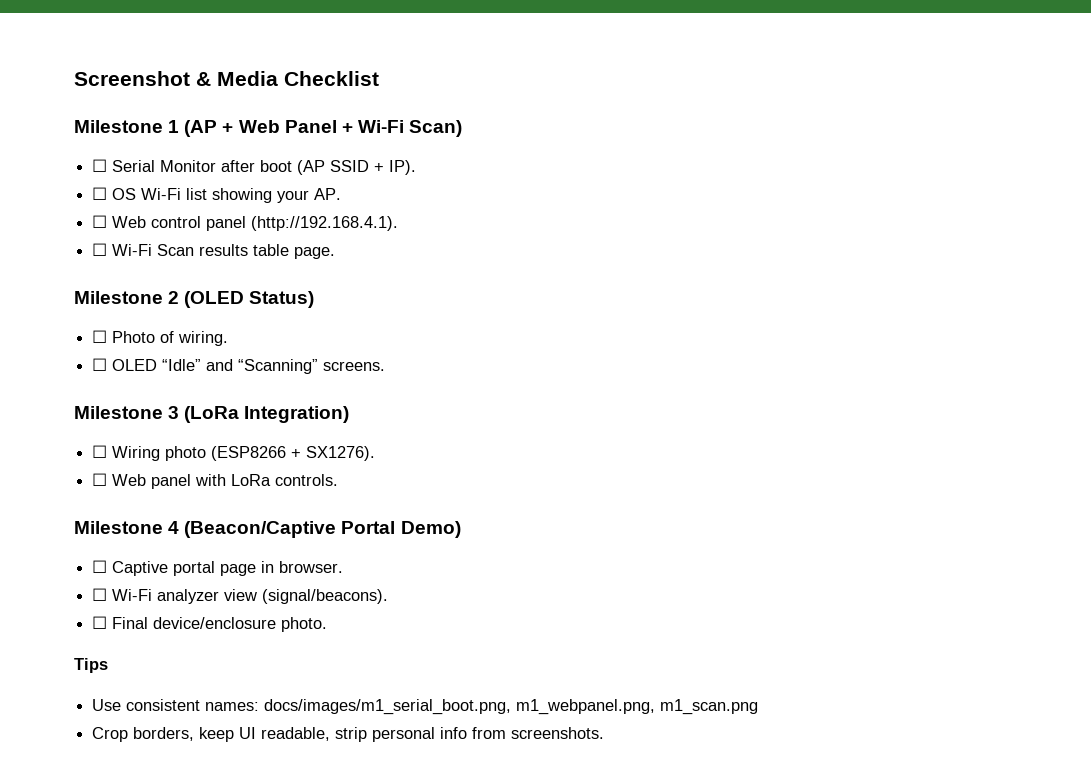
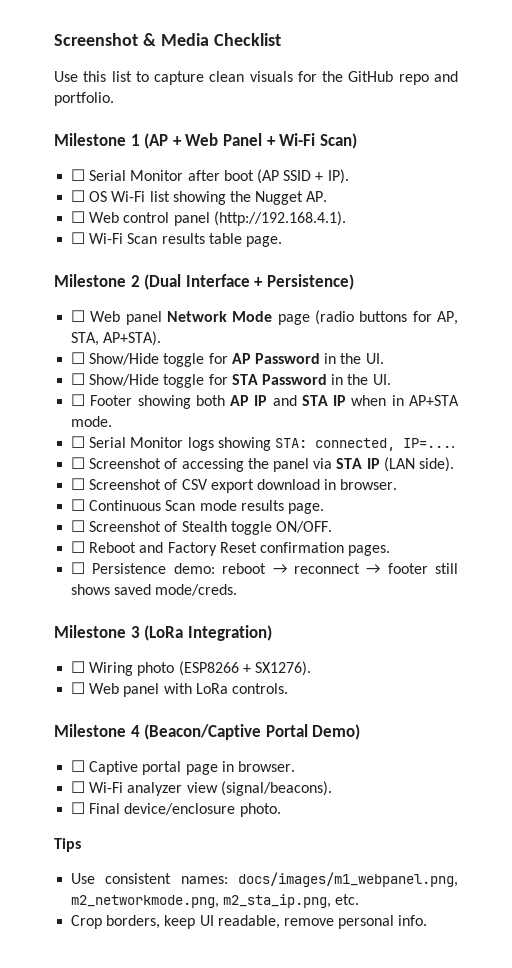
+ Use this list to capture clean visuals for the GitHub repo and portfolio.
- ☐ OS Wi-Fi list showing your AP.
+ ☐ OS Wi-Fi list showing the Nugget AP.
- Milestone 2 (OLED Status)
- ☐ Photo of wiring.
- ☐ OLED “Idle” and “Scanning” screens.
+ Milestone 2 (Dual Interface + Persistence)
+ ☐ Web panel Network Mode page (radio buttons for AP, STA, AP+STA).
+ ☐ Show/Hide toggle for AP Password in the UI.
+ ☐ Show/Hide toggle for STA Password in the UI.
+ ☐ Footer showing both AP IP and STA IP when in AP+STA mode.
+ ☐ Serial Monitor logs showing STA: connected, IP=....
+ ☐ Screenshot of accessing the panel via STA IP (LAN side).
+ ☐ Screenshot of CSV export download in browser.
+ ☐ Continuous Scan mode results page.
+ ☐ Screenshot of Stealth toggle ON/OFF.
+ ☐ Reboot and Factory Reset confirmation pages.
+ ☐ Persistence demo: reboot → reconnect → footer still shows saved mode/creds.
- Use consistent names: docs/images/m1_serial_boot.png, m1_webpanel.png, m1_scan.png
+ Use consistent names: docs/images/m1_webpanel.png, m2_networkmode.png, m2_sta_ip.png, etc.
- Crop borders, keep UI readable, strip personal info from screenshots.
+ Crop borders, keep UI readable, remove personal info.

